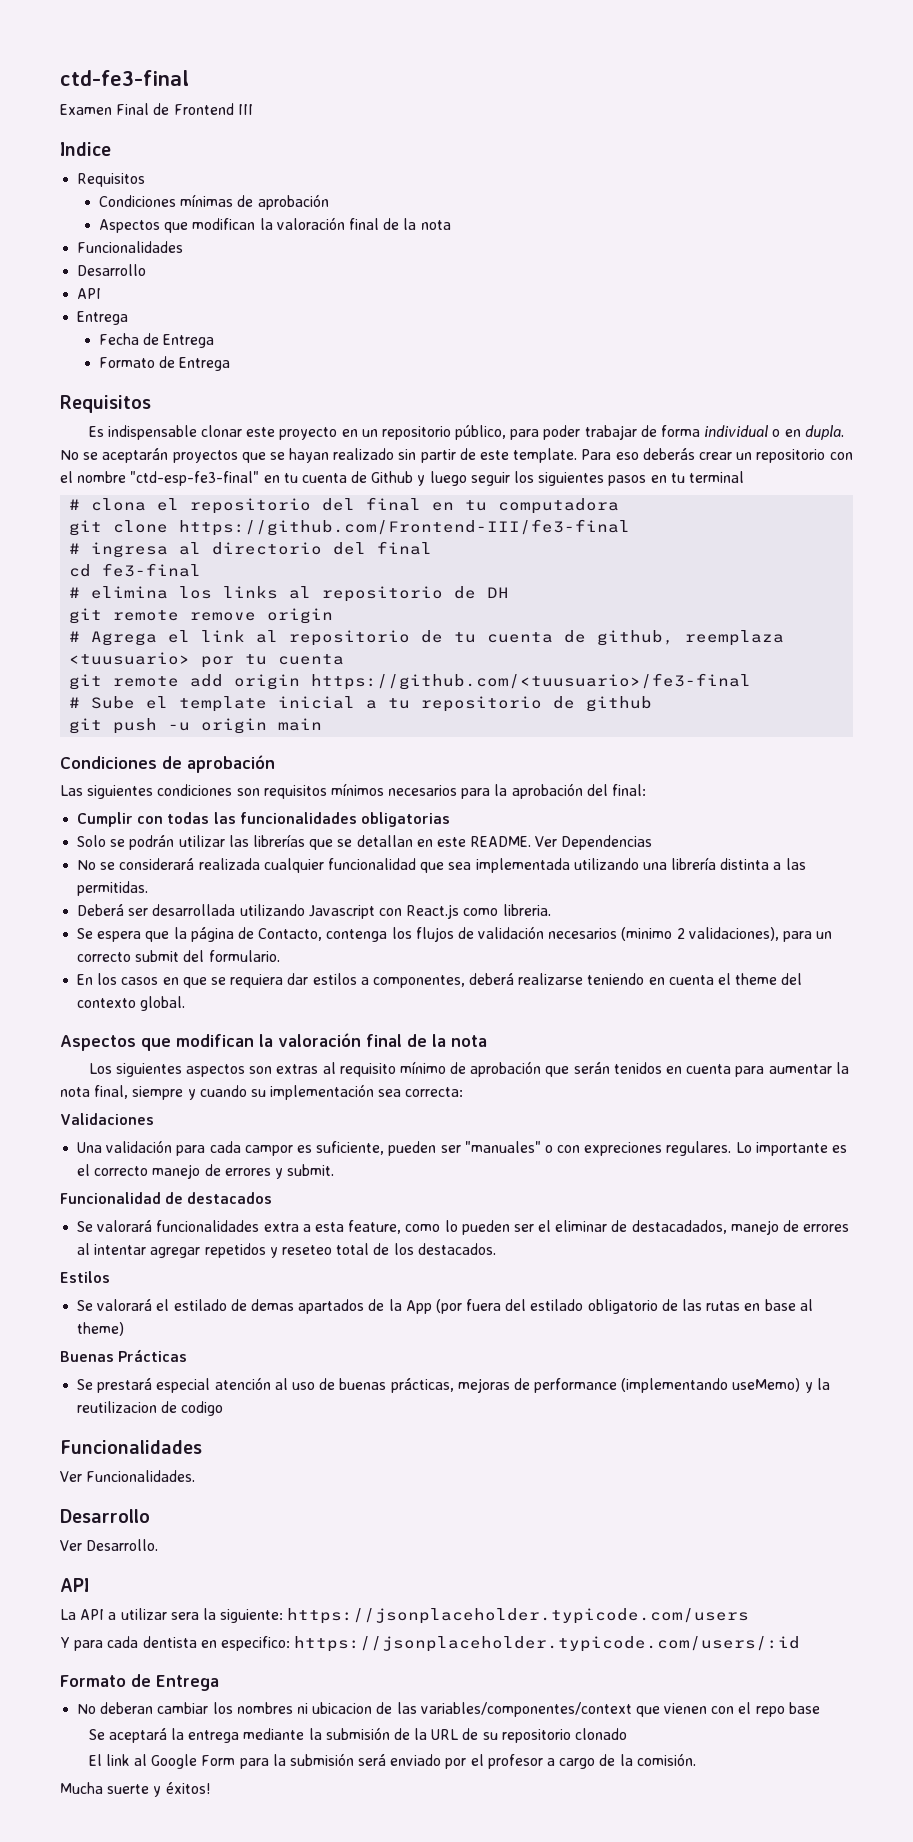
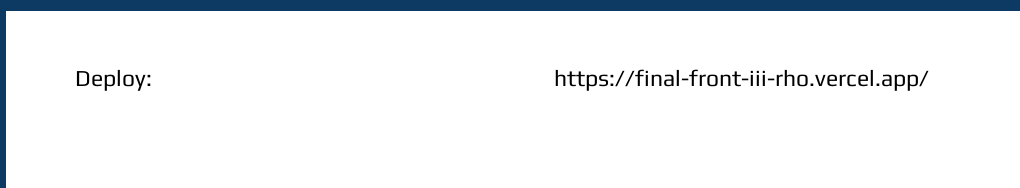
- ctd-fe3-final
- Examen Final de Frontend III
- Indice
- Requisitos
- Condiciones mínimas de aprobación
- Aspectos que modifican la valoración final de la nota
- Funcionalidades
- Desarrollo
- API
- Entrega
- Fecha de Entrega
- Formato de Entrega
- Requisitos
- Es indispensable clonar este proyecto en un repositorio público, para poder trabajar de forma individual o en dupla. No se aceptarán proyectos que se hayan realizado sin partir de este template. Para eso deberás crear un repositorio con el nombre "ctd-esp-fe3-final" en tu cuenta de Github y luego seguir los siguientes pasos en tu terminal
- # clona el repositorio del final en tu computadora
- git clone https://github.com/Frontend-III/fe3-final
- # ingresa al directorio del final
- cd fe3-final
- # elimina los links al repositorio de DH
- git remote remove origin
- # Agrega el link al repositorio de tu cuenta de github, reemplaza <tuusuario> por tu cuenta
- git remote add origin https://github.com/<tuusuario>/fe3-final
- # Sube el template inicial a tu repositorio de github
- git push -u origin main
- Condiciones de aprobación
- Las siguientes condiciones son requisitos mínimos necesarios para la aprobación del final:
- Cumplir con todas las funcionalidades obligatorias
- Solo se podrán utilizar las librerías que se detallan en este README. Ver Dependencias
- No se considerará realizada cualquier funcionalidad que sea implementada utilizando una librería distinta a las permitidas.
- Deberá ser desarrollada utilizando Javascript con React.js como libreria.
- Se espera que la página de Contacto, contenga los flujos de validación necesarios (minimo 2 validaciones), para un correcto submit del formulario.
- En los casos en que se requiera dar estilos a componentes, deberá realizarse teniendo en cuenta el theme del contexto global.
- Aspectos que modifican la valoración final de la nota
- Los siguientes aspectos son extras al requisito mínimo de aprobación que serán tenidos en cuenta para aumentar la nota final, siempre y cuando su implementación sea correcta:
- Validaciones
- Una validación para cada campor es suficiente, pueden ser "manuales" o con expreciones regulares. Lo importante es el correcto manejo de errores y submit.
- Funcionalidad de destacados
- Se valorará funcionalidades extra a esta feature, como lo pueden ser el eliminar de destacadados, manejo de errores al intentar agregar repetidos y reseteo total de los destacados.
- Estilos
- Se valorará el estilado de demas apartados de la App (por fuera del estilado obligatorio de las rutas en base al theme)
- Buenas Prácticas
- Se prestará especial atención al uso de buenas prácticas, mejoras de performance (implementando useMemo) y la reutilizacion de codigo
- Funcionalidades
- Ver Funcionalidades.
- Desarrollo
- Ver Desarrollo.
- API
- La API a utilizar sera la siguiente: https://jsonplaceholder.typicode.com/users
- Y para cada dentista en especifico: https://jsonplaceholder.typicode.com/users/:id
- Formato de Entrega
- No deberan cambiar los nombres ni ubicacion de las variables/componentes/context que vienen con el repo base
- Se aceptará la entrega mediante la submisión de la URL de su repositorio clonado
- El link al Google Form para la submisión será enviado por el profesor a cargo de la comisión.
- Mucha suerte y éxitos!
+ Deploy: https://final-front-iii-rho.vercel.app/

